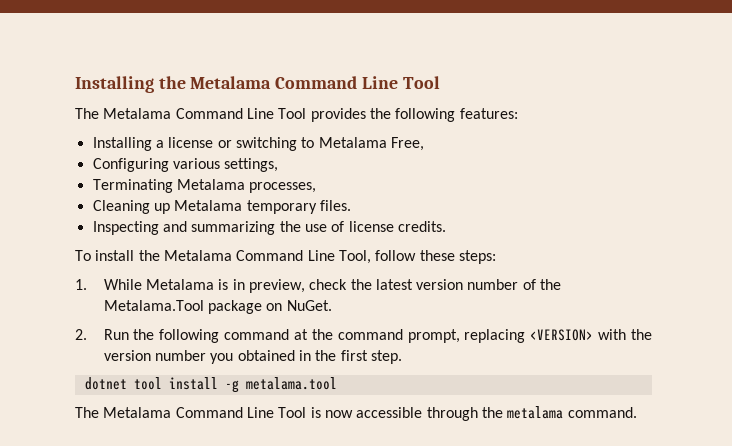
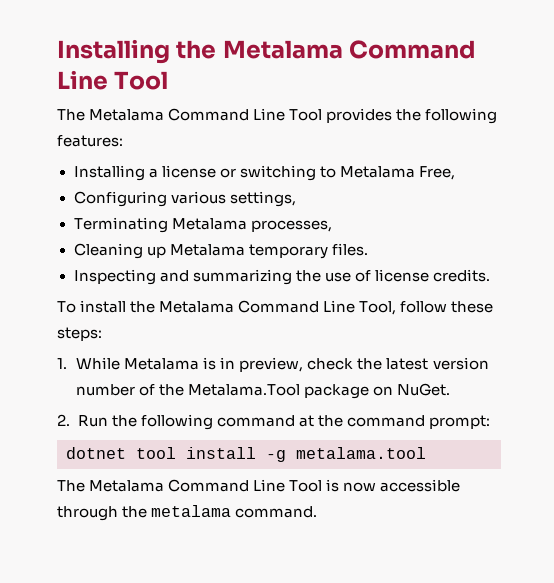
- 2. Run the following command at the command prompt, replacing <VERSION> with the version number you obtained in the first step.
+ 2. Run the following command at the command prompt:

